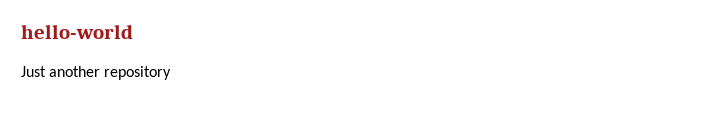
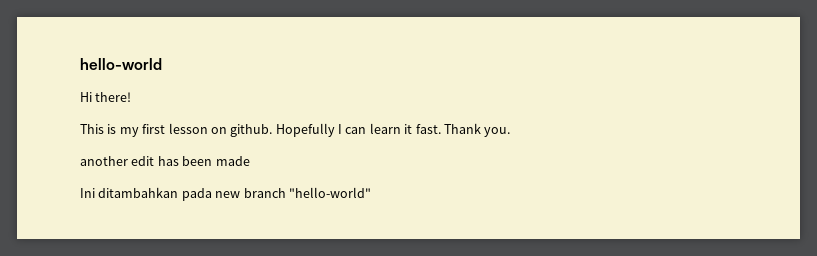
- Just another repository
+ Hi there!
+ This is my first lesson on github. Hopefully I can learn it fast. Thank you.
+ another edit has been made
+ Ini ditambahkan pada new branch "hello-world"

